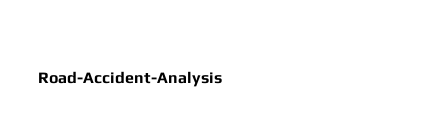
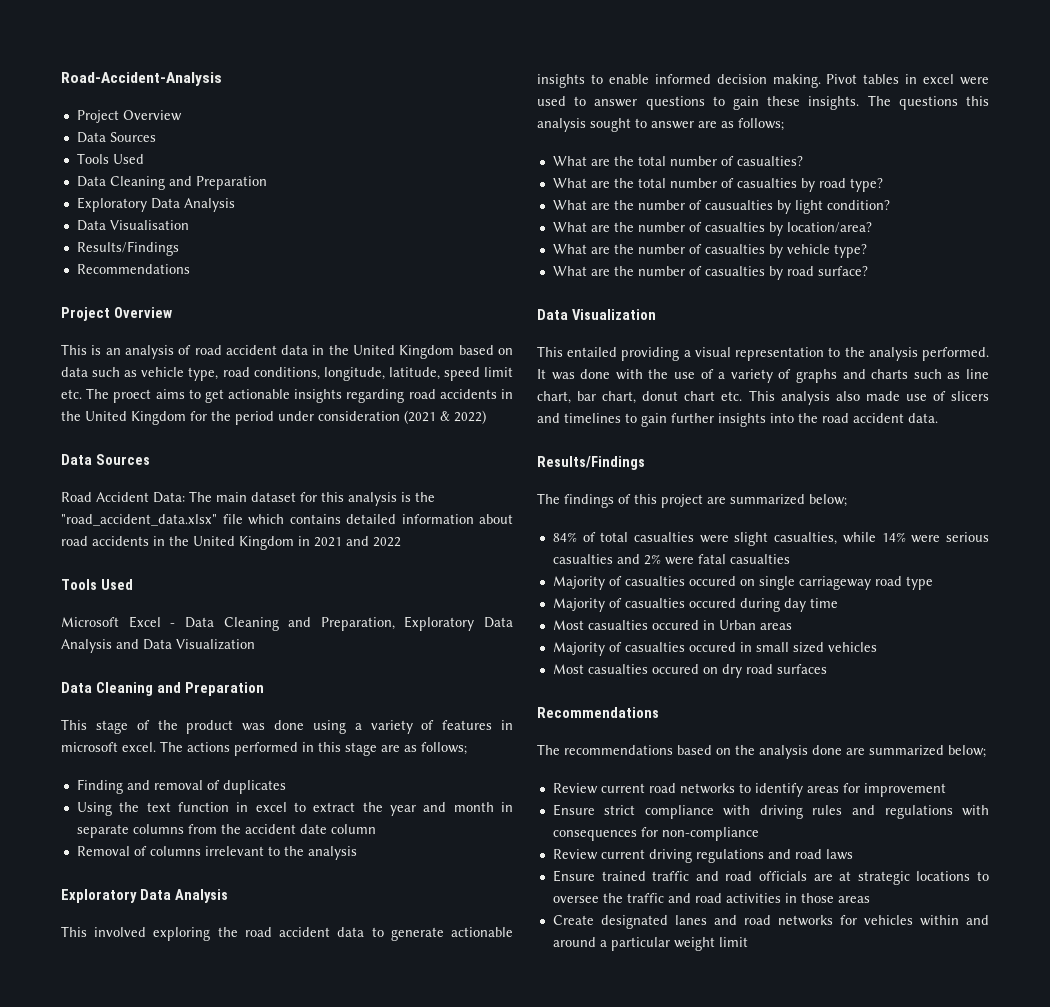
  Road-Accident-Analysis
+ Project Overview
+ Data Sources
+ Tools Used
+ Data Cleaning and Preparation
+ Exploratory Data Analysis
+ Data Visualisation
+ Results/Findings
+ Recommendations
+ Project Overview
+ This is an analysis of road accident data in the United Kingdom based on data such as vehicle type, road conditions, longitude, latitude, speed limit etc. The proect aims to get actionable insights regarding road accidents in the United Kingdom for the period under consideration (2021 & 2022)
+ Data Sources
+ Road Accident Data: The main dataset for this analysis is the "road_accident_data.xlsx" file which contains detailed information about road accidents in the United Kingdom in 2021 and 2022
+ Tools Used
+ Microsoft Excel - Data Cleaning and Preparation, Exploratory Data Analysis and Data Visualization
+ Data Cleaning and Preparation
+ This stage of the product was done using a variety of features in microsoft excel. The actions performed in this stage are as follows;
+ Finding and removal of duplicates
+ Using the text function in excel to extract the year and month in separate columns from the accident date column
+ Removal of columns irrelevant to the analysis
+ Exploratory Data Analysis
+ This involved exploring the road accident data to generate actionable insights to enable informed decision making. Pivot tables in excel were used to answer questions to gain these insights. The questions this analysis sought to answer are as follows;
+ What are the total number of casualties?
+ What are the total number of casualties by road type?
+ What are the number of causualties by light condition?
+ What are the number of casualties by location/area?
+ What are the number of casualties by vehicle type?
+ What are the number of casualties by road surface?
+ Data Visualization
+ This entailed providing a visual representation to the analysis performed. It was done with the use of a variety of graphs and charts such as line chart, bar chart, donut chart etc. This analysis also made use of slicers and timelines to gain further insights into the road accident data.
+ Results/Findings
+ The findings of this project are summarized below;
+ 84% of total casualties were slight casualties, while 14% were serious casualties and 2% were fatal casualties
+ Majority of casualties occured on single carriageway road type
+ Majority of casualties occured during day time
+ Most casualties occured in Urban areas
+ Majority of casualties occured in small sized vehicles
+ Most casualties occured on dry road surfaces
+ Recommendations
+ The recommendations based on the analysis done are summarized below;
+ Review current road networks to identify areas for improvement
+ Ensure strict compliance with driving rules and regulations with consequences for non-compliance
+ Review current driving regulations and road laws
+ Ensure trained traffic and road officials are at strategic locations to oversee the traffic and road activities in those areas
+ Create designated lanes and road networks for vehicles within and around a particular weight limit

